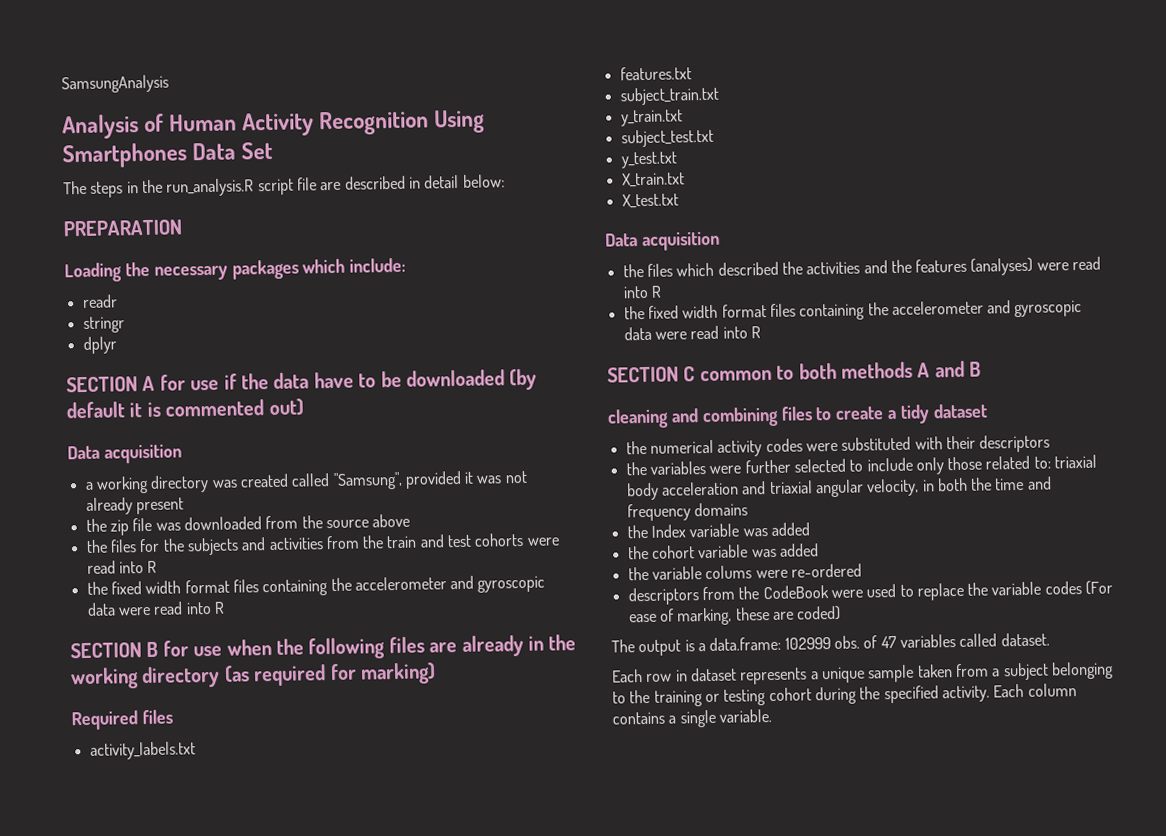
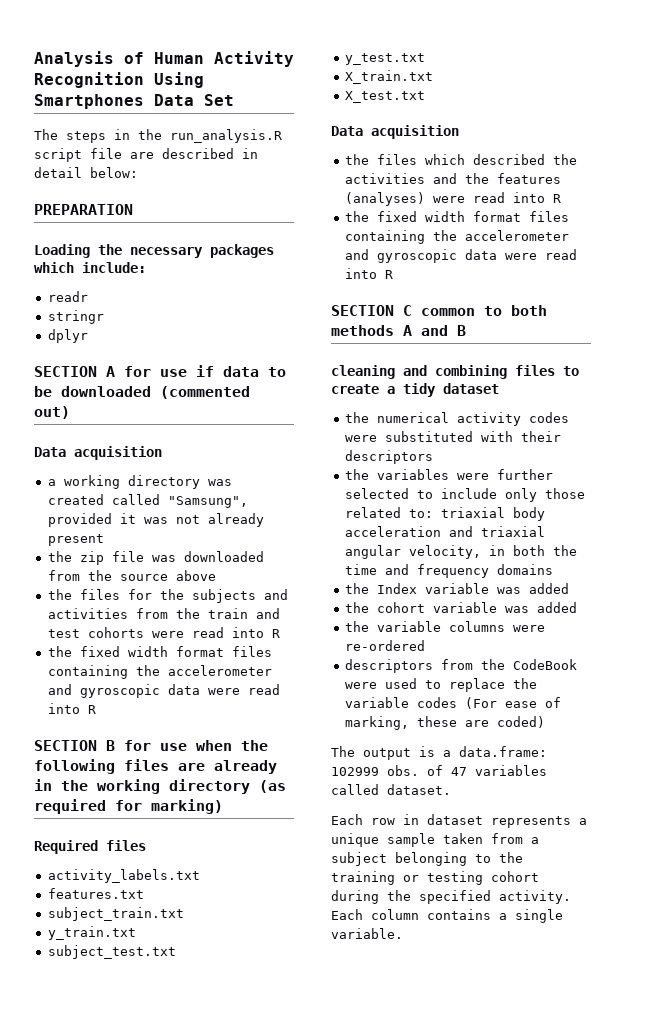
- SamsungAnalysis
- SECTION A for use if the data have to be downloaded (by default it is commented out)
+ SECTION A for use if data to be downloaded (commented out)
- the variable colums were re-ordered
+ the variable columns were re-ordered

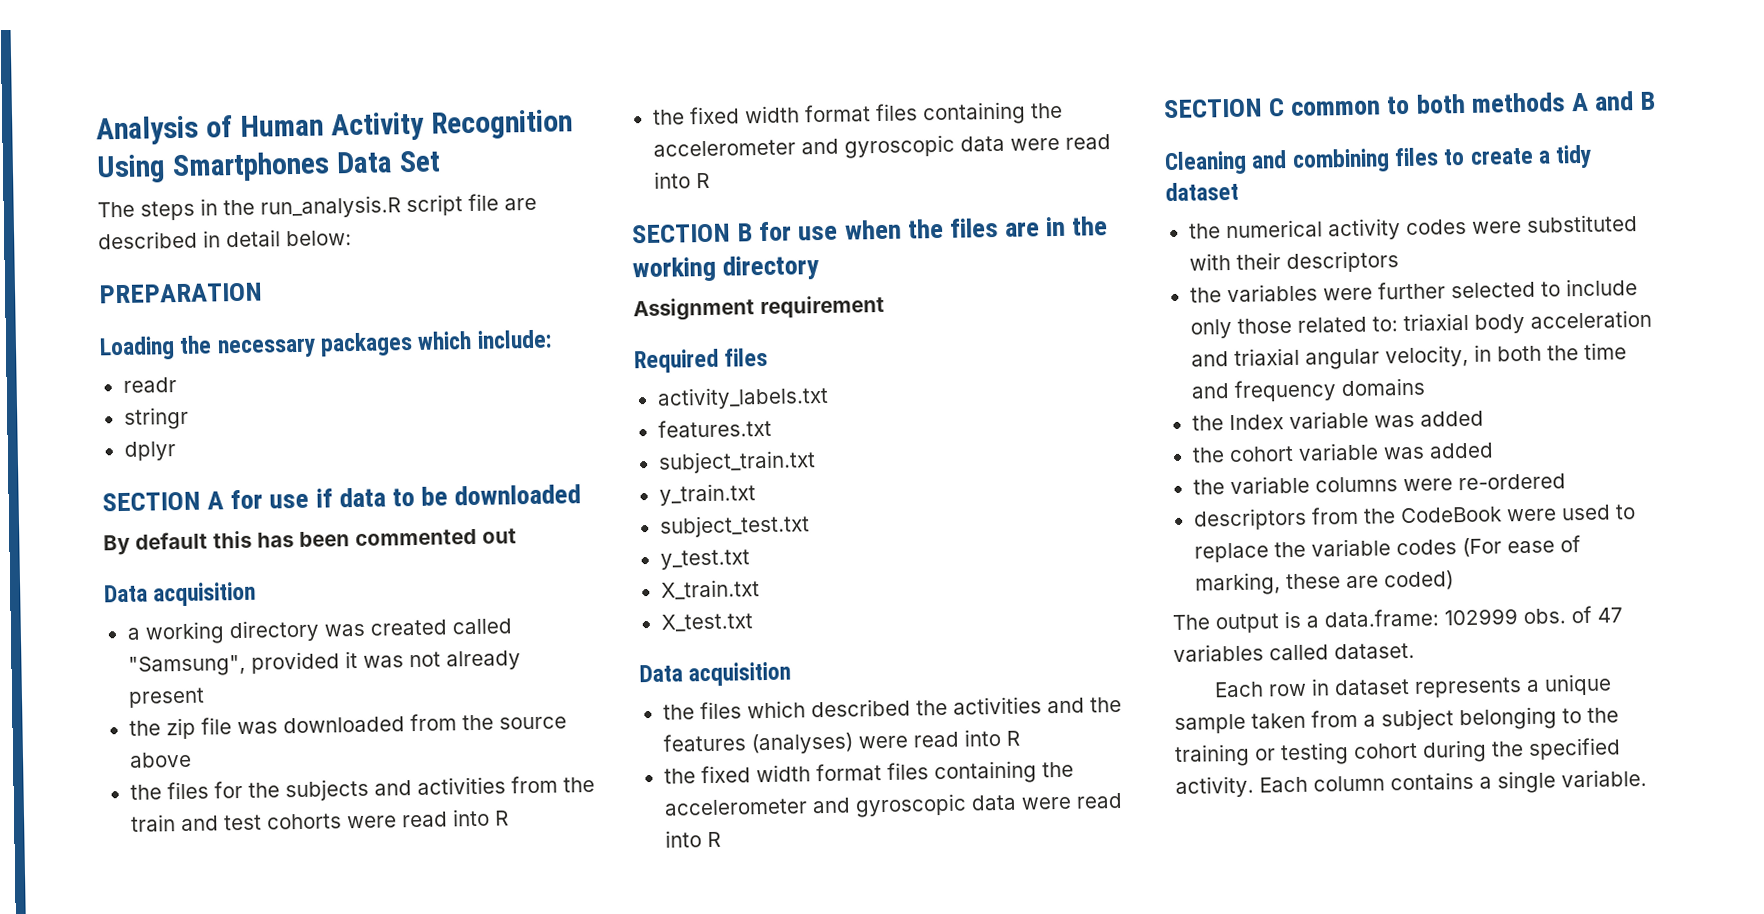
- SECTION A for use if data to be downloaded (commented out)
+ SECTION A for use if data to be downloaded
+ By default this has been commented out
- SECTION B for use when the following files are already in the working directory (as required for marking)
+ SECTION B for use when the files are in the working directory
+ Assignment requirement
- cleaning and combining files to create a tidy dataset
+ Cleaning and combining files to create a tidy dataset

